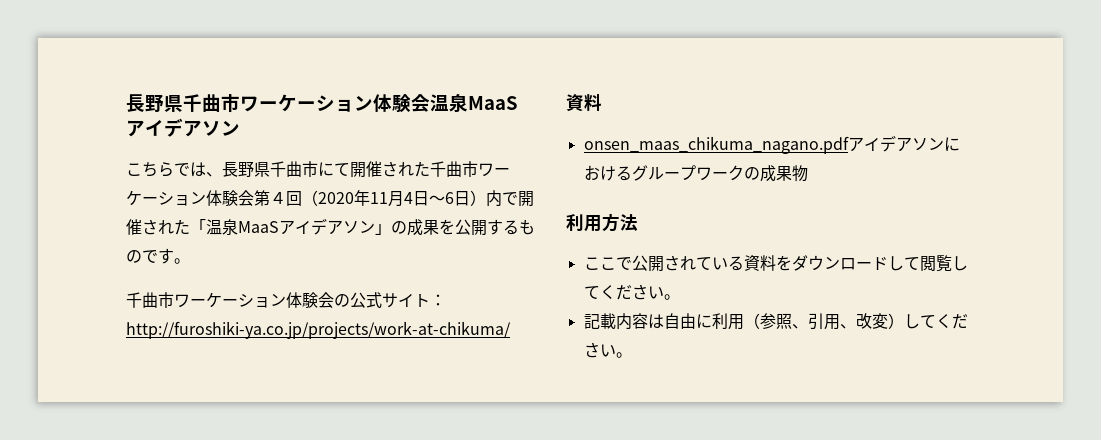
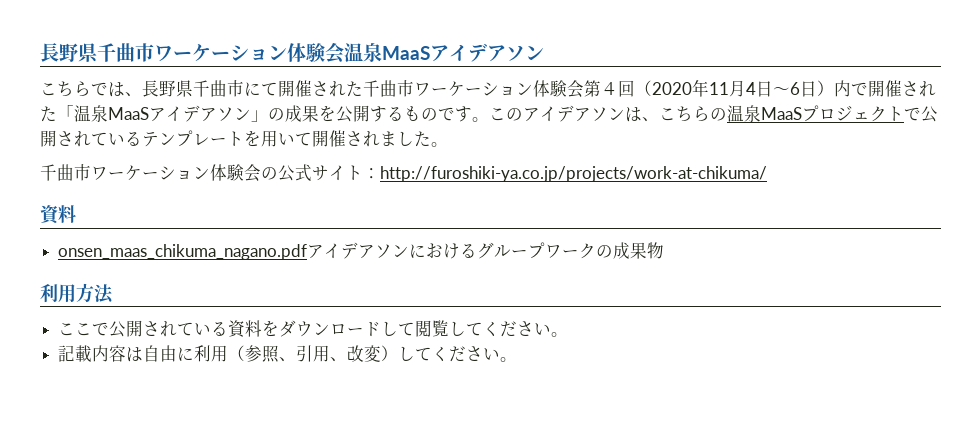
+ このアイデアソンは、こちらの温泉MaaSプロジェクトで公開されているテンプレートを用いて開催されました。

